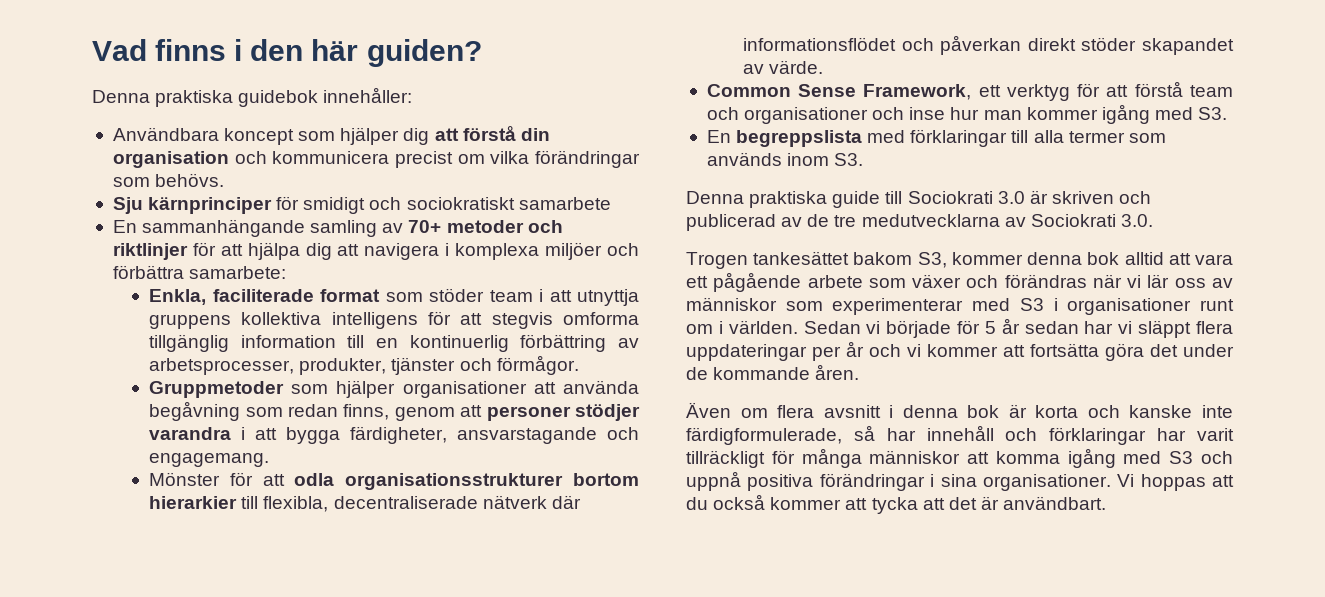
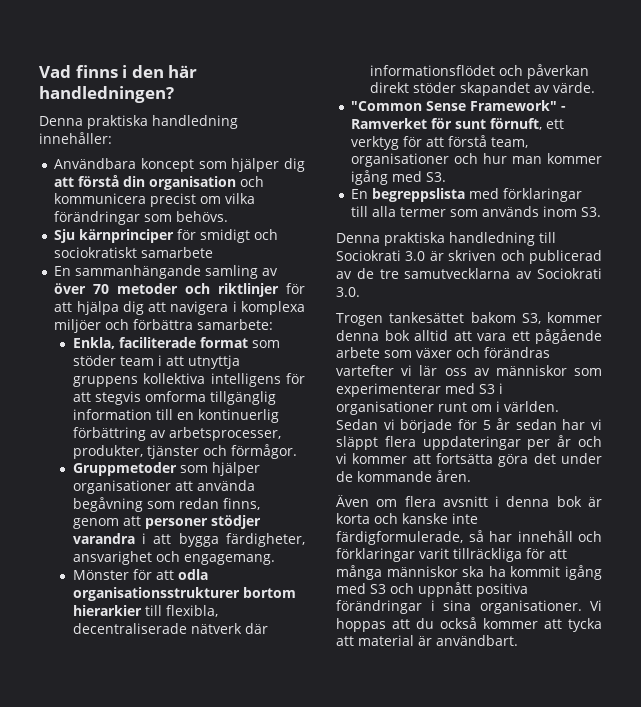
- Vad finns i den här guiden?
- Denna praktiska guidebok innehåller:
+ Vad finns i den här handledningen?
+ Denna praktiska handledning innehåller:
- En sammanhängande samling av 70+ metoder och riktlinjer för att hjälpa dig att navigera i komplexa miljöer och förbättra samarbete:
+ En sammanhängande samling av över 70 metoder och riktlinjer för att hjälpa dig att navigera i komplexa miljöer och förbättra samarbete:
- Gruppmetoder som hjälper organisationer att använda begåvning som redan finns, genom att personer stödjer varandra i att bygga färdigheter, ansvarstagande och engagemang.
+ Gruppmetoder som hjälper organisationer att använda begåvning som redan finns, genom att personer stödjer varandra i att bygga färdigheter, ansvarighet och engagemang.
- Common Sense Framework, ett verktyg för att förstå team och organisationer och inse hur man kommer igång med S3.
+ "Common Sense Framework" - Ramverket för sunt förnuft, ett verktyg för att förstå team, organisationer och hur man kommer igång med S3.
- Denna praktiska guide till Sociokrati 3.0 är skriven och publicerad av de tre medutvecklarna av Sociokrati 3.0.
+ Denna praktiska handledning till Sociokrati 3.0 är skriven och publicerad av de tre samutvecklarna av Sociokrati 3.0.
- Trogen tankesättet bakom S3, kommer denna bok alltid att vara ett pågående arbete som växer och förändras när vi lär oss av människor som experimenterar med S3 i organisationer runt om i världen.
+ Trogen tankesättet bakom S3, kommer denna bok alltid att vara ett pågående arbete som växer och förändras vartefter vi lär oss av människor som experimenterar med S3 i organisationer runt om i världen.
- Även om flera avsnitt i denna bok är korta och kanske inte färdigformulerade, så har innehåll och förklaringar har varit tillräckligt för många människor att komma igång med S3 och uppnå positiva förändringar i sina organisationer.
+ Även om flera avsnitt i denna bok är korta och kanske inte färdigformulerade, så har innehåll och förklaringar varit tillräckliga för att många människor ska ha kommit igång med S3 och uppnått positiva förändringar i sina organisationer.
- Vi hoppas att du också kommer att tycka att det är användbart.
+ Vi hoppas att du också kommer att tycka att material är användbart.

